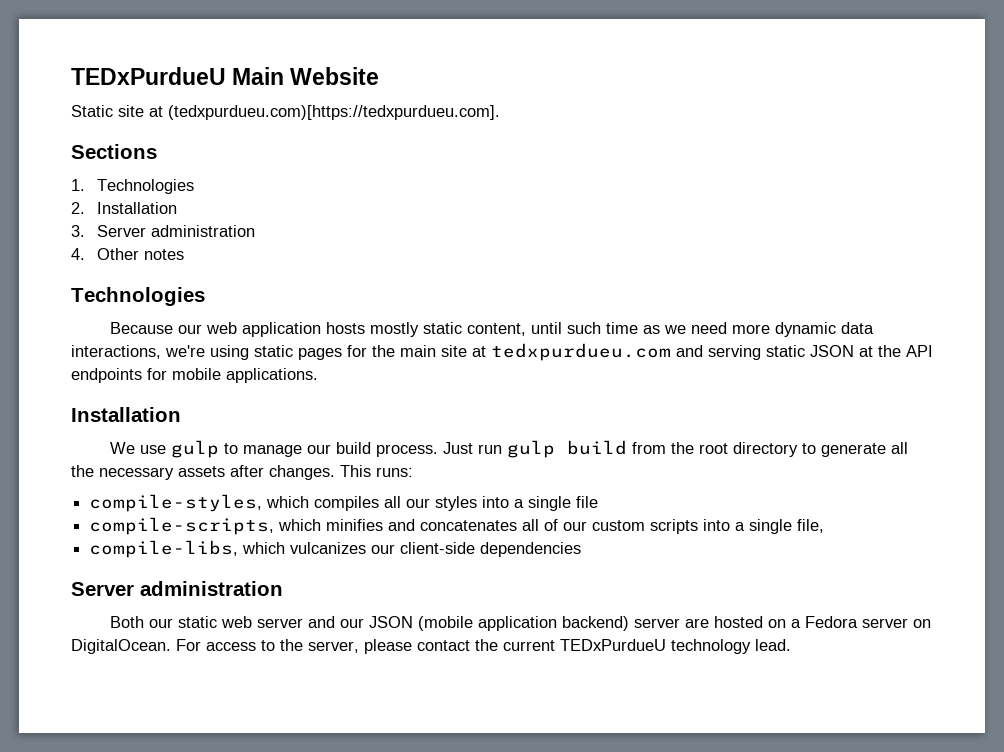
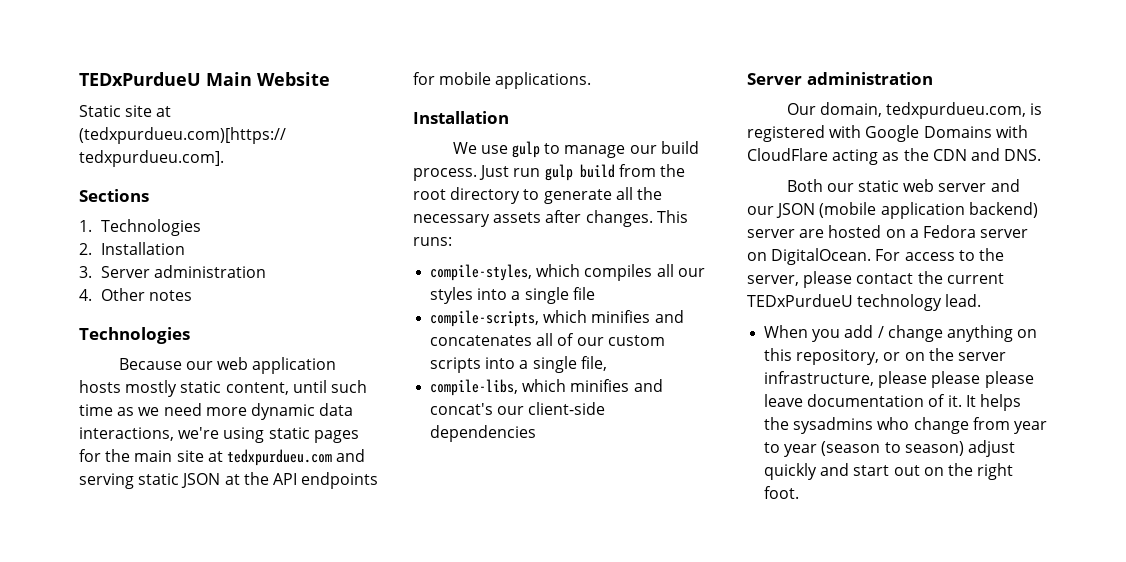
- compile-libs, which vulcanizes our client-side dependencies
+ compile-libs, which minifies and concat's our client-side dependencies
+ Our domain, tedxpurdueu.com, is registered with Google Domains with CloudFlare acting as the CDN and DNS.
+ When you add / change anything on this repository, or on the server infrastructure, please please please leave documentation of it. It helps the sysadmins who change from year to year (season to season) adjust quickly and start out on the right foot.

